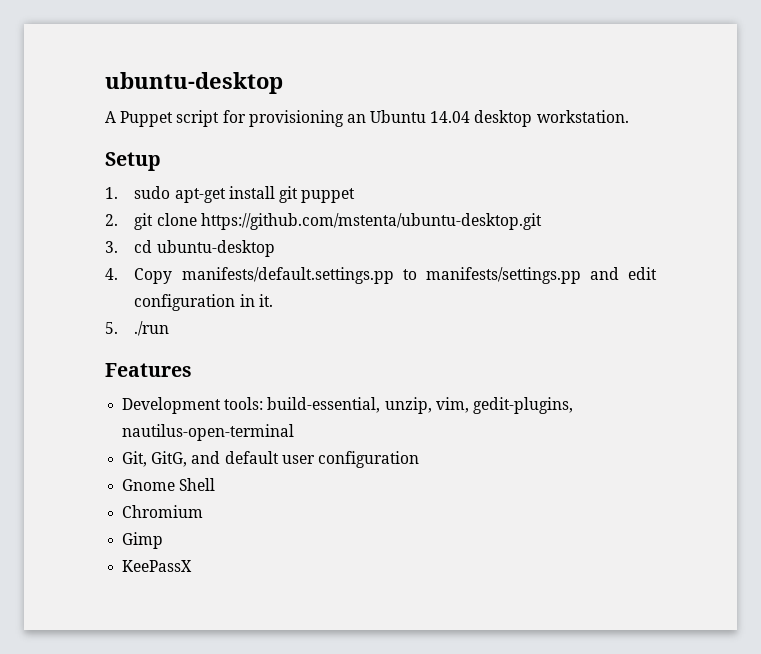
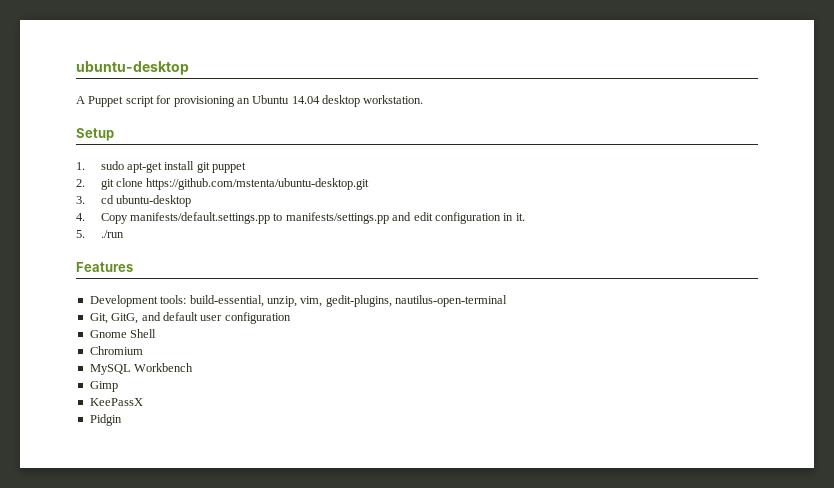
+ MySQL Workbench
+ Pidgin

